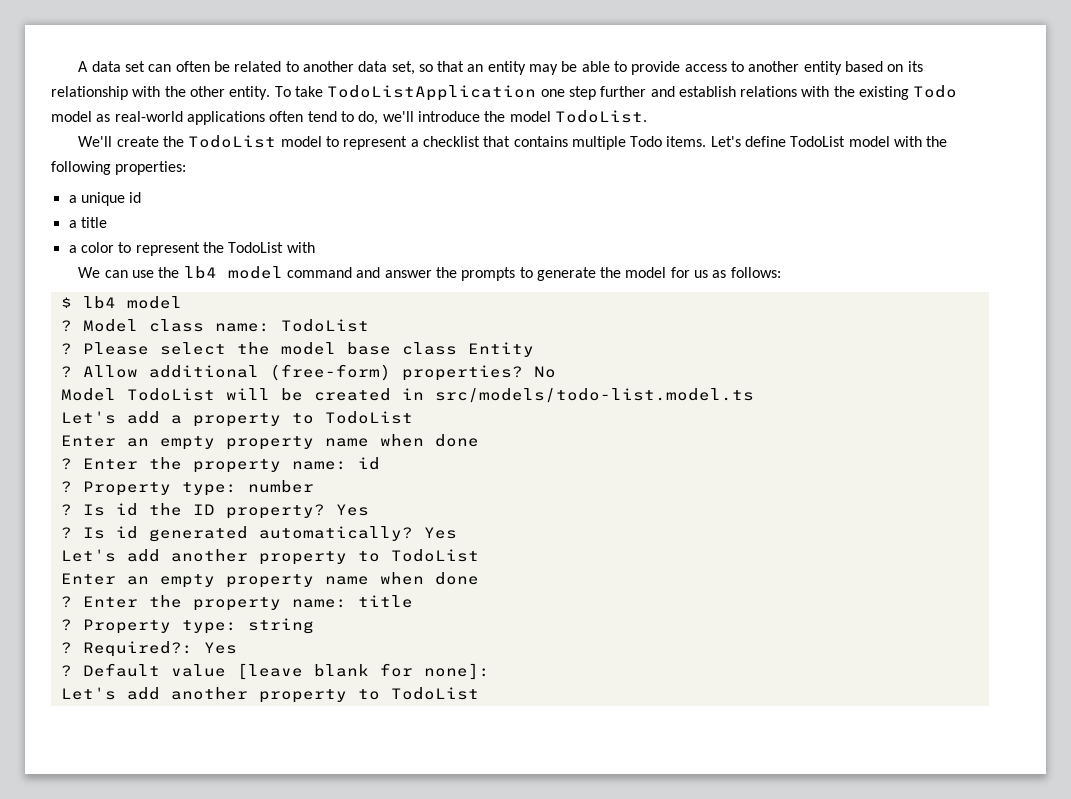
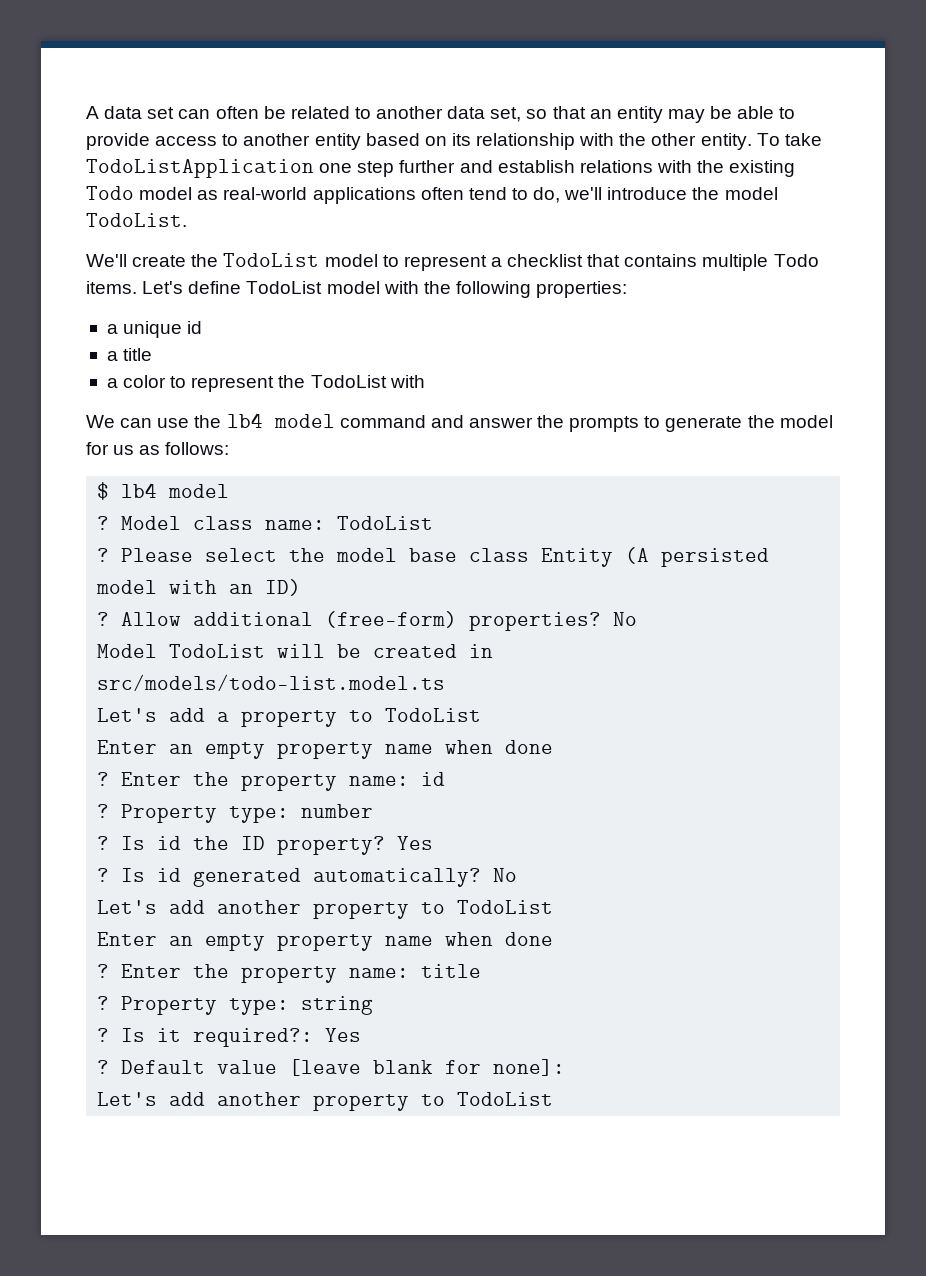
- Please select the model base class Entity
+ Please select the model base class Entity (A persisted model with an ID)
- Is id generated automatically? Yes
+ Is id generated automatically? No
- Required?: Yes
+ Is it required?: Yes

